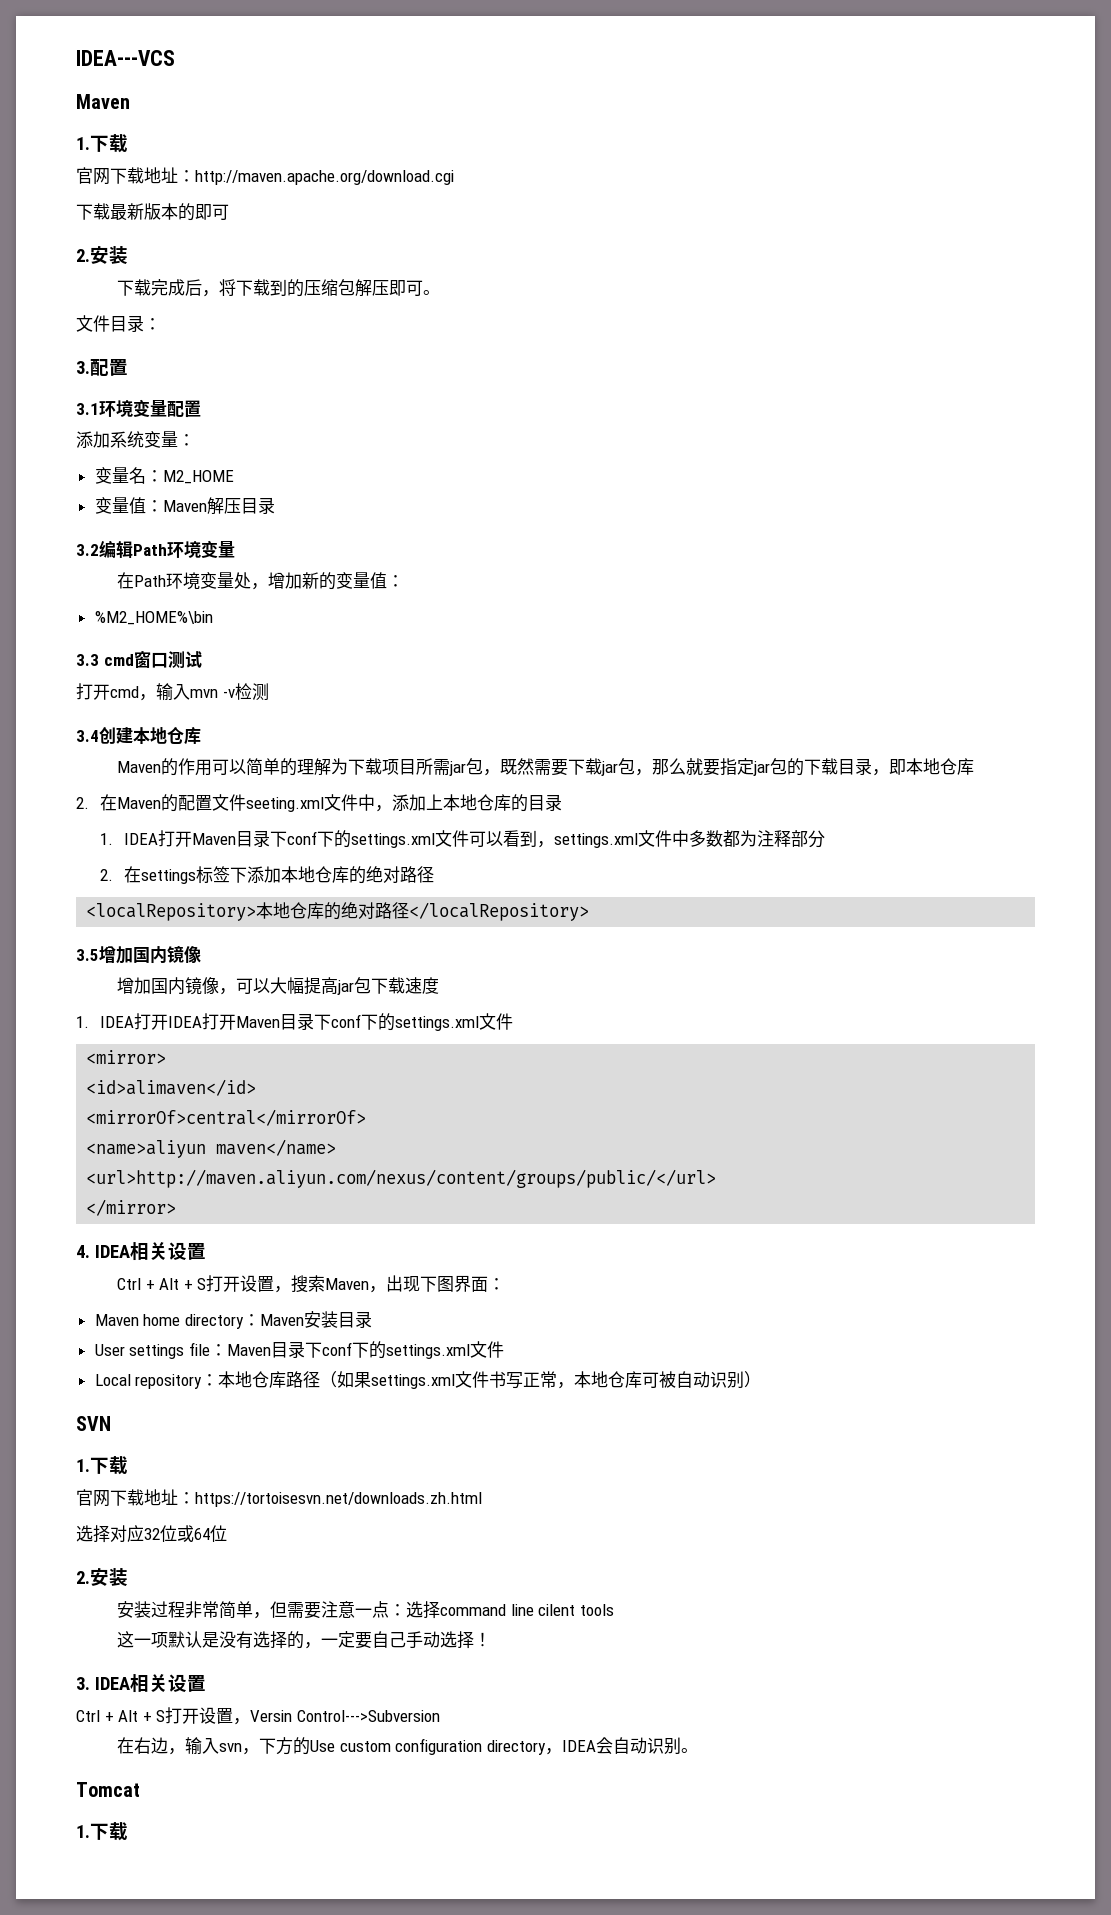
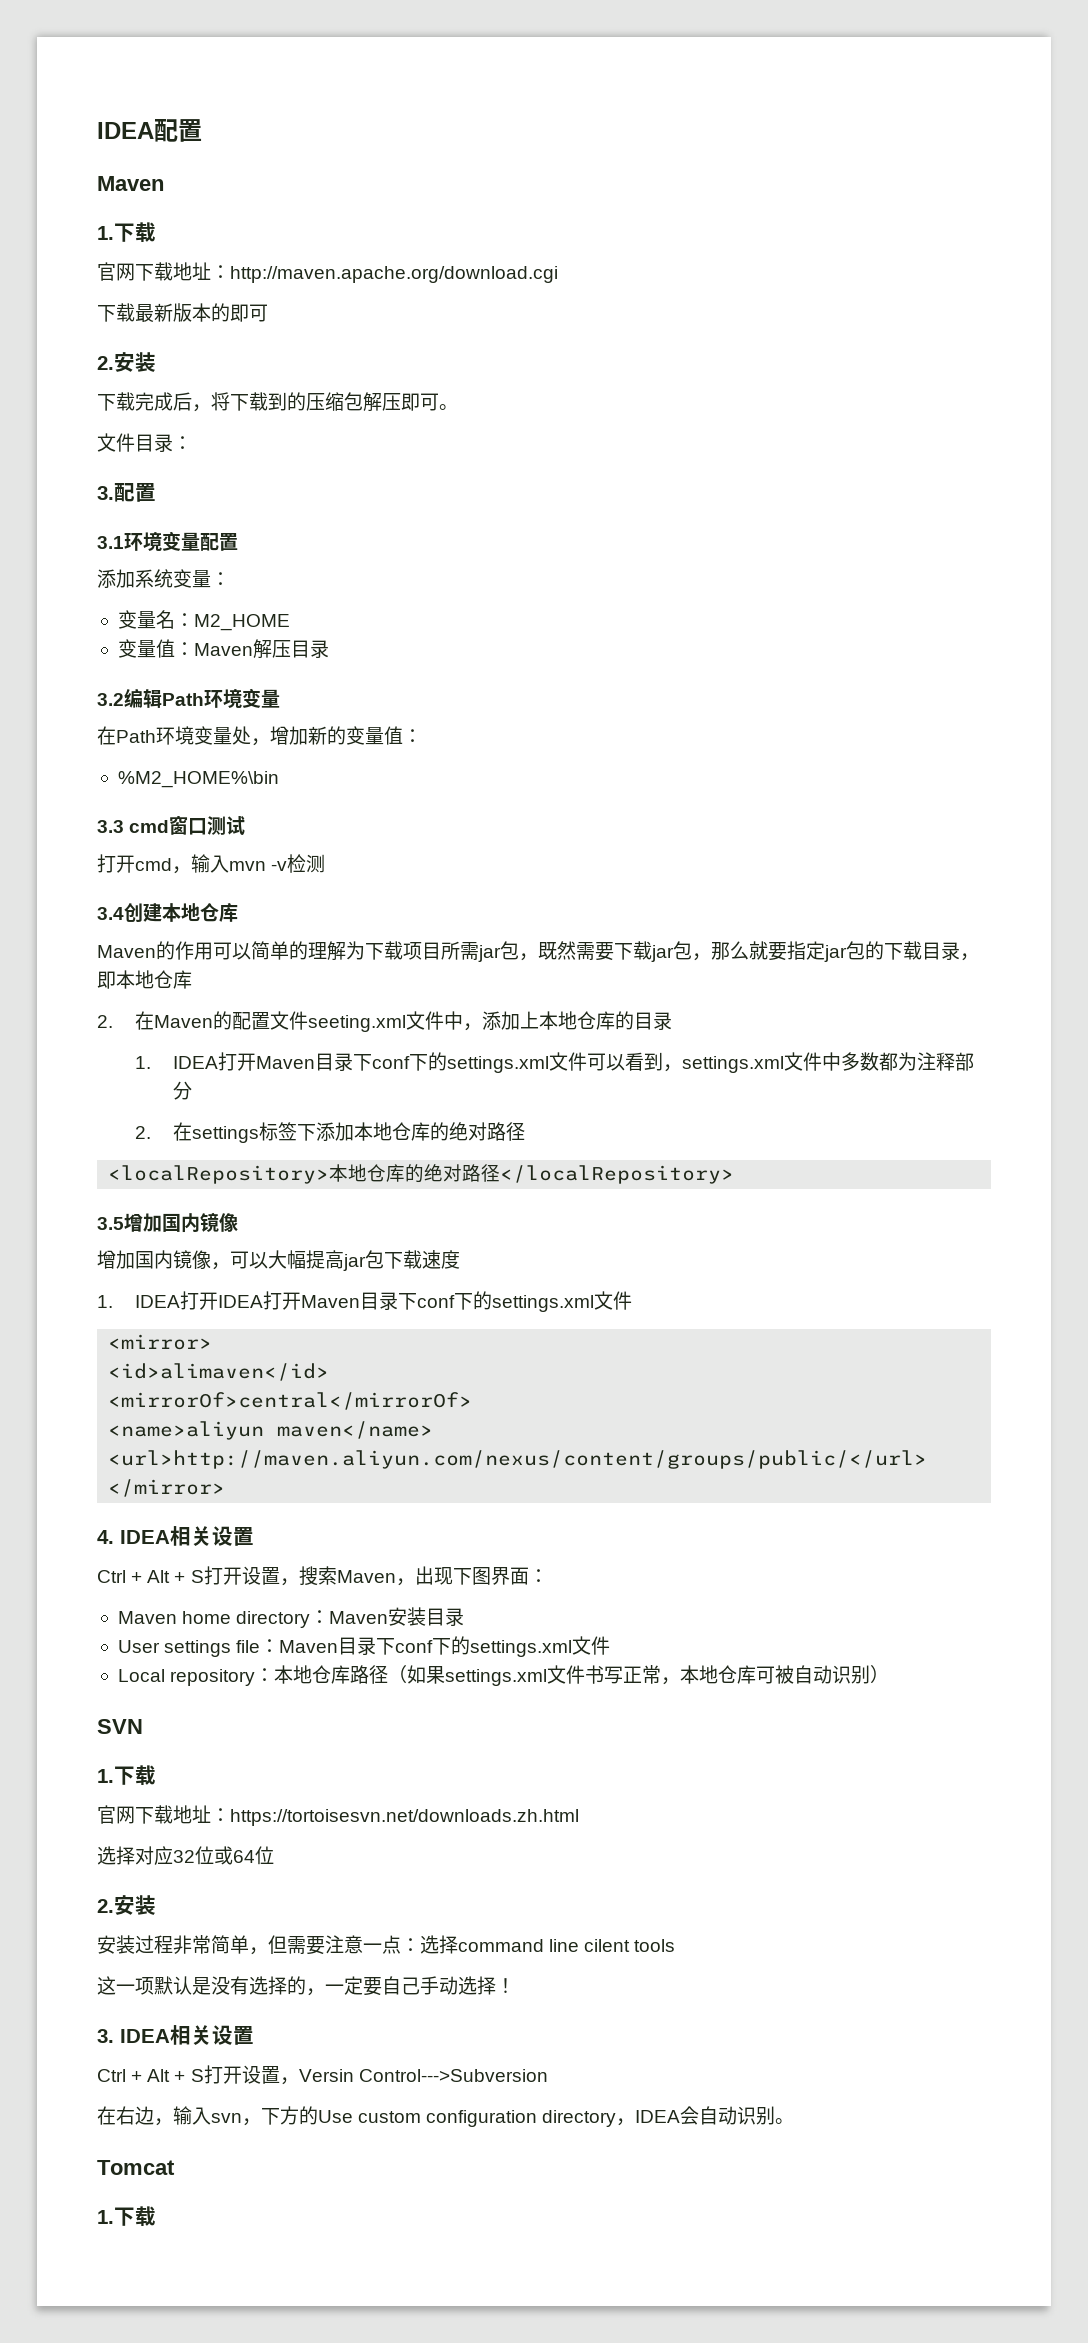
- IDEA---VCS
+ IDEA配置

